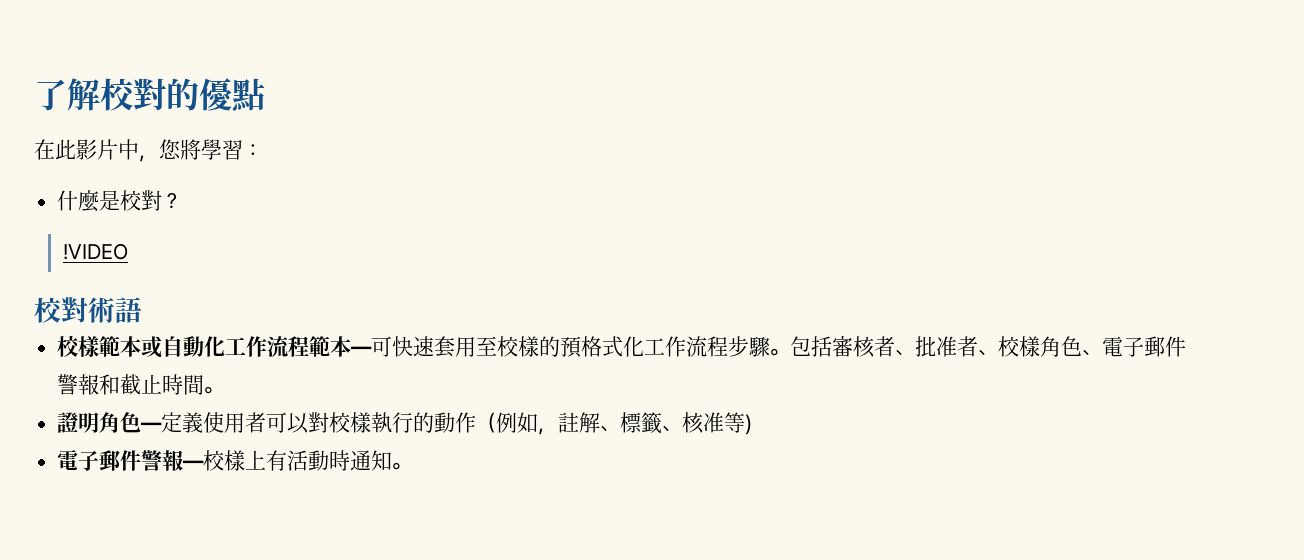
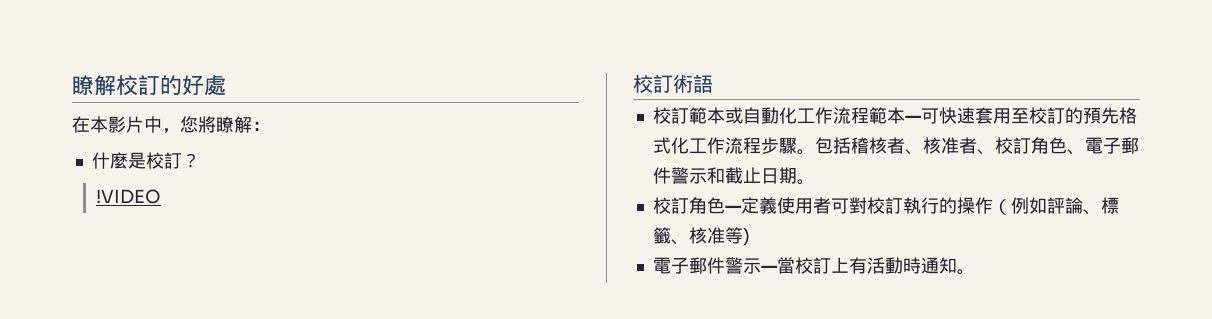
- 了解校對的優點
+ 瞭解校訂的好處
- 在此影片中，您將學習：
+ 在本影片中，您將瞭解：
- 什麼是校對？
+ 什麼是校訂？
- 校對術語
+ 校訂術語
- 校樣範本或自動化工作流程範本—可快速套用至校樣的預格式化工作流程步驟。
+ 校訂範本或自動化工作流程範本—可快速套用至校訂的預先格式化工作流程步驟。
- 包括審核者、批准者、校樣角色、電子郵件警報和截止時間。
+ 包括稽核者、核准者、校訂角色、電子郵件警示和截止日期。
- 證明角色—定義使用者可以對校樣執行的動作（例如，註解、標籤、核准等)
+ 校訂角色—定義使用者可對校訂執行的操作（例如評論、標籤、核准等)
- 電子郵件警報—校樣上有活動時通知。
+ 電子郵件警示—當校訂上有活動時通知。

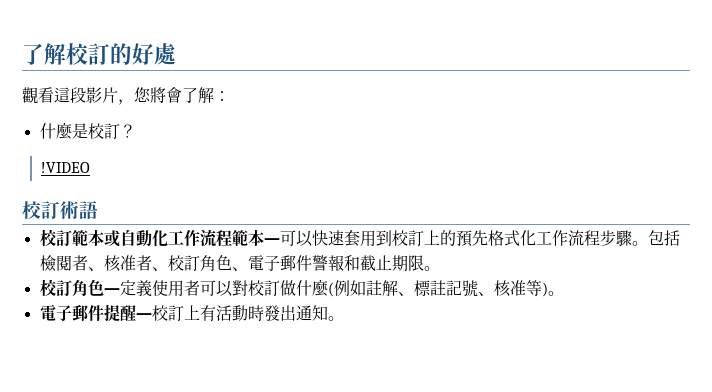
- 瞭解校訂的好處
+ 了解校訂的好處
- 在本影片中，您將瞭解：
+ 觀看這段影片，您將會了解：
- 校訂範本或自動化工作流程範本—可快速套用至校訂的預先格式化工作流程步驟。
+ 校訂範本或自動化工作流程範本—可以快速套用到校訂上的預先格式化工作流程步驟。
- 包括稽核者、核准者、校訂角色、電子郵件警示和截止日期。
+ 包括檢閱者、核准者、校訂角色、電子郵件警報和截止期限。
- 校訂角色—定義使用者可對校訂執行的操作（例如評論、標籤、核准等)
- 電子郵件警示—當校訂上有活動時通知。
+ 校訂角色—定義使用者可以對校訂做什麼(例如註解、標註記號、核准等)。
+ 電子郵件提醒—校訂上有活動時發出通知。

